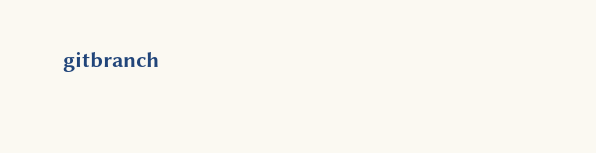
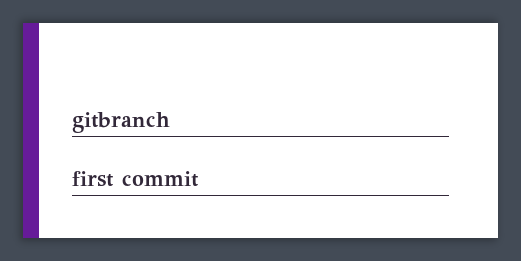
+ first commit

